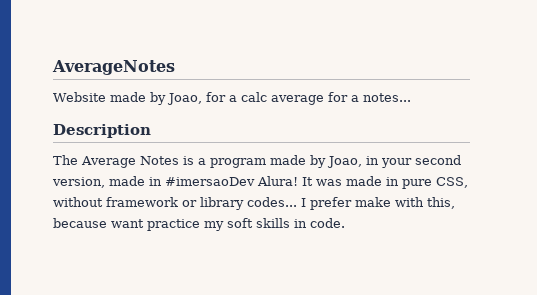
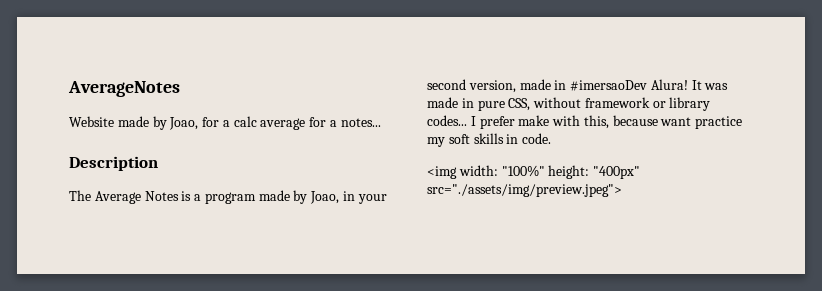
+ <img width: "100%" height: "400px" src="./assets/img/preview.jpeg">

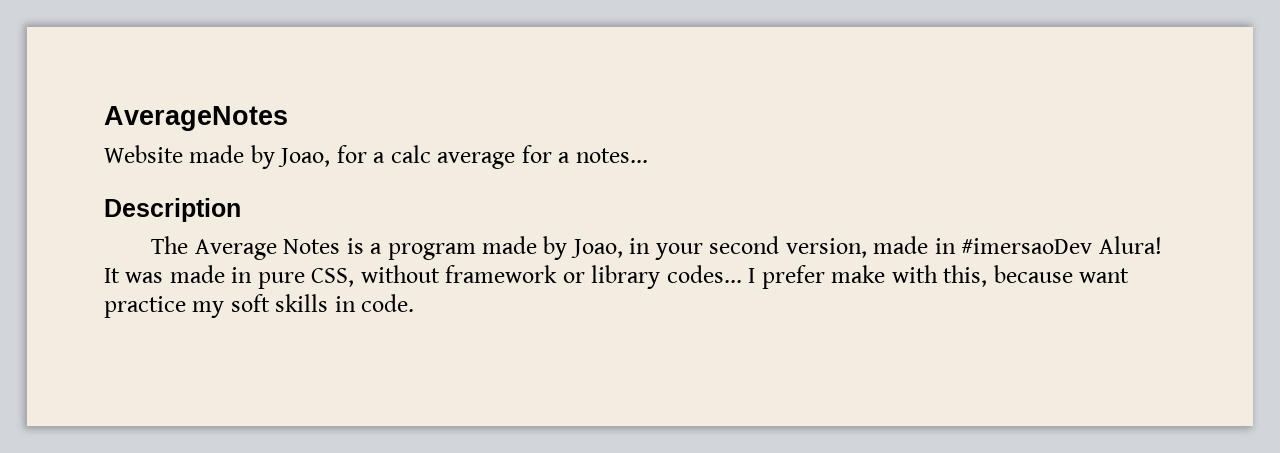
- <img width: "100%" height: "400px" src="./assets/img/preview.jpeg">

